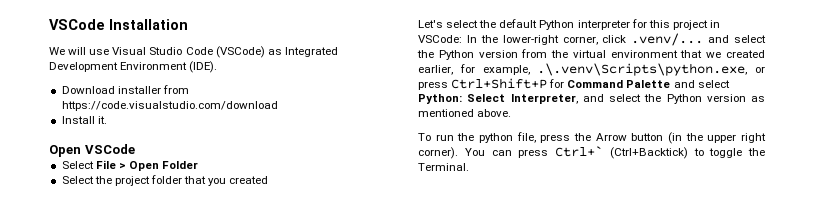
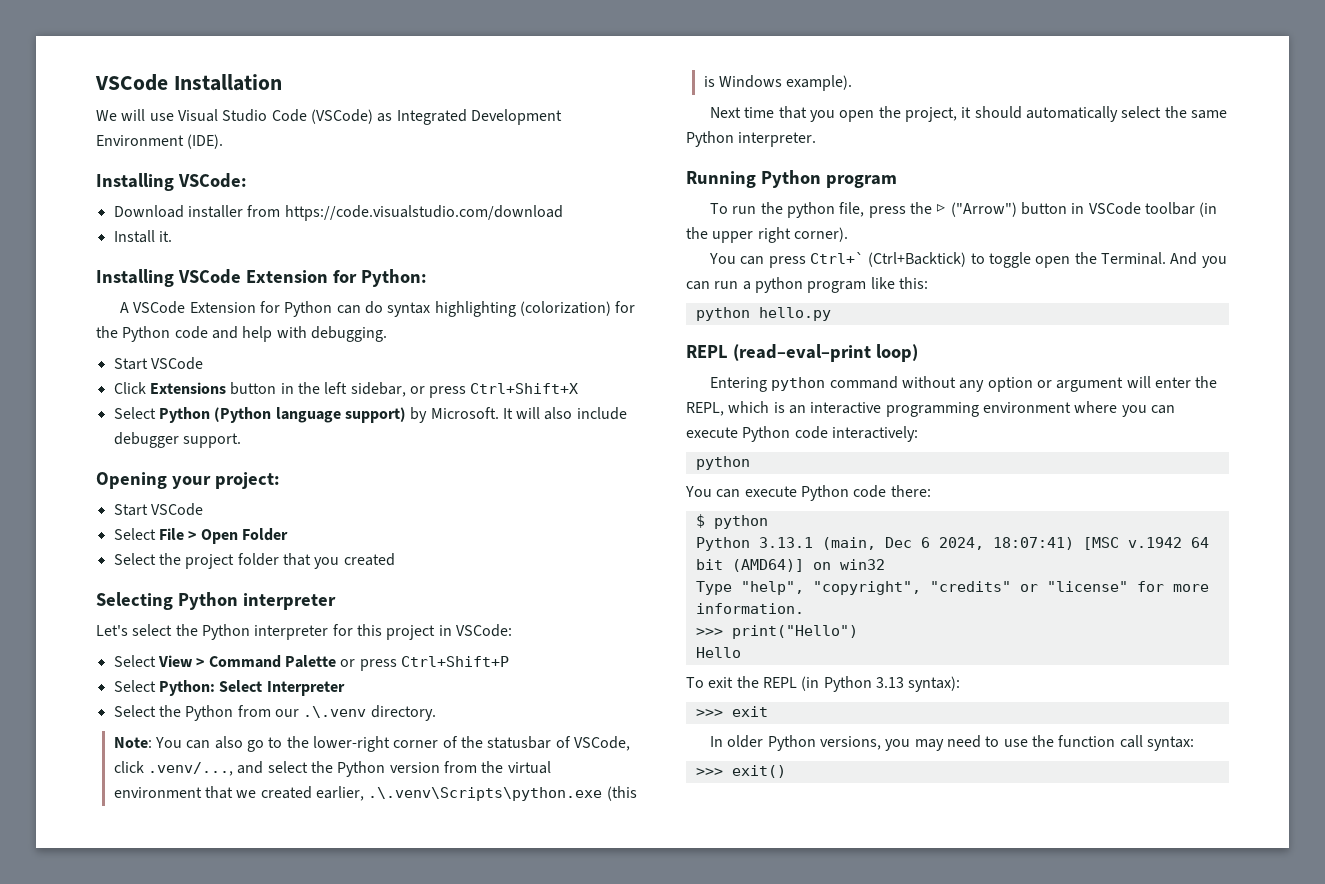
+ Installing VSCode:
- Open VSCode
+ Installing VSCode Extension for Python:
+ A VSCode Extension for Python can do syntax highlighting (colorization) for the Python code and help with debugging.
+ Start VSCode
+ Click Extensions button in the left sidebar, or press Ctrl+Shift+X
+ Select Python (Python language support) by Microsoft. It will also include debugger support.
+ Opening your project:
+ Start VSCode
+ Selecting Python interpreter
- Let's select the default Python interpreter for this project in VSCode: In the lower-right corner, click .venv/... and select the Python version from the virtual environment that we created earlier, for example, .\.venv\Scripts\python.exe, or press Ctrl+Shift+P for Command Palette and select Python: Select Interpreter, and select the Python version as mentioned above.
+ Let's select the Python interpreter for this project in VSCode:
+ Select View > Command Palette or press Ctrl+Shift+P
+ Select Python: Select Interpreter
+ Select the Python from our .\.venv directory.
+ Note: You can also go to the lower-right corner of the statusbar of VSCode, click .venv/..., and select the Python version from the virtual environment that we created earlier, .\.venv\Scripts\python.exe (this is Windows example).
+ Next time that you open the project, it should automatically select the same Python interpreter.
+ Running Python program
- To run the python file, press the Arrow button (in the upper right corner). You can press Ctrl+` (Ctrl+Backtick) to toggle the Terminal.
+ To run the python file, press the ▷ ("Arrow") button in VSCode toolbar (in the upper right corner).
+ You can press Ctrl+` (Ctrl+Backtick) to toggle open the Terminal.
+ And you can run a python program like this:
+ python hello.py
+ REPL (read–eval–print loop)
+ Entering python command without any option or argument will enter the REPL, which is an interactive programming environment where you can execute Python code interactively:
+ python
+ You can execute Python code there:
+ $ python
+ Python 3.13.1 (main, Dec 6 2024, 18:07:41) [MSC v.1942 64 bit (AMD64)] on win32
+ Type "help", "copyright", "credits" or "license" for more information.
+ >>> print("Hello")
+ Hello
+ To exit the REPL (in Python 3.13 syntax):
+ >>> exit
+ In older Python versions, you may need to use the function call syntax:
+ >>> exit()

